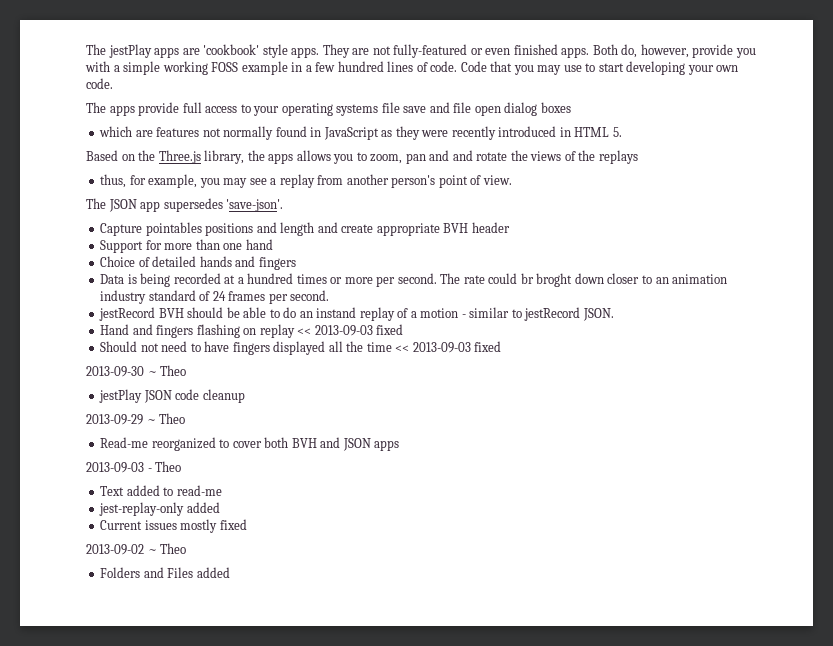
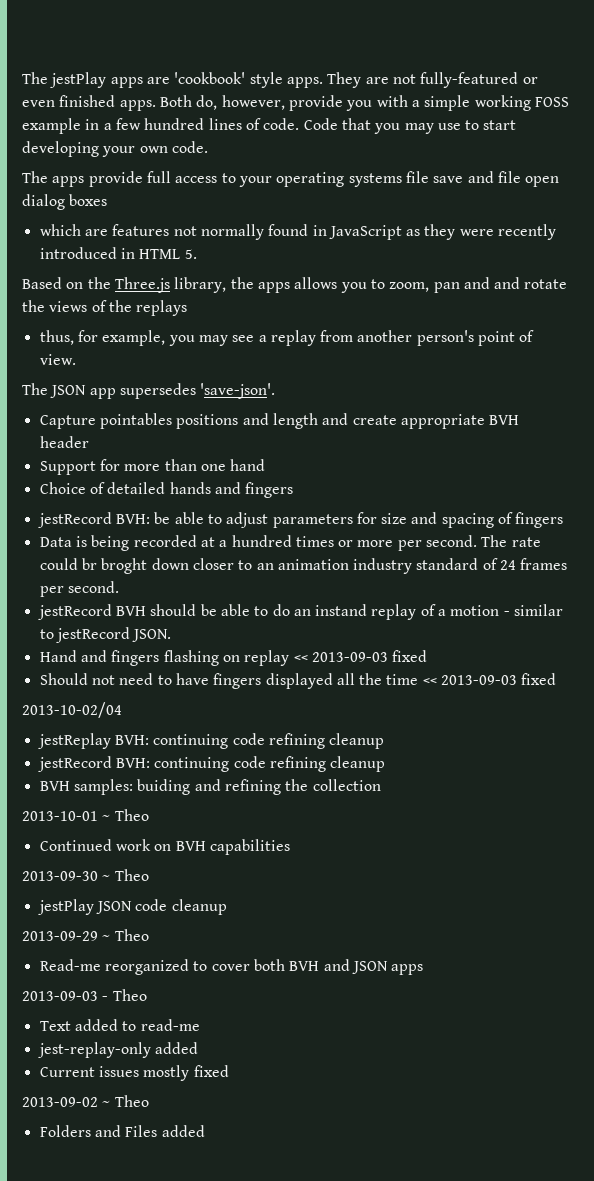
+ jestRecord BVH: be able to adjust parameters for size and spacing of fingers
+ 2013-10-02/04
+ jestReplay BVH: continuing code refining cleanup
+ jestRecord BVH: continuing code refining cleanup
+ BVH samples: buiding and refining the collection
+ 2013-10-01 ~ Theo
+ Continued work on BVH capabilities

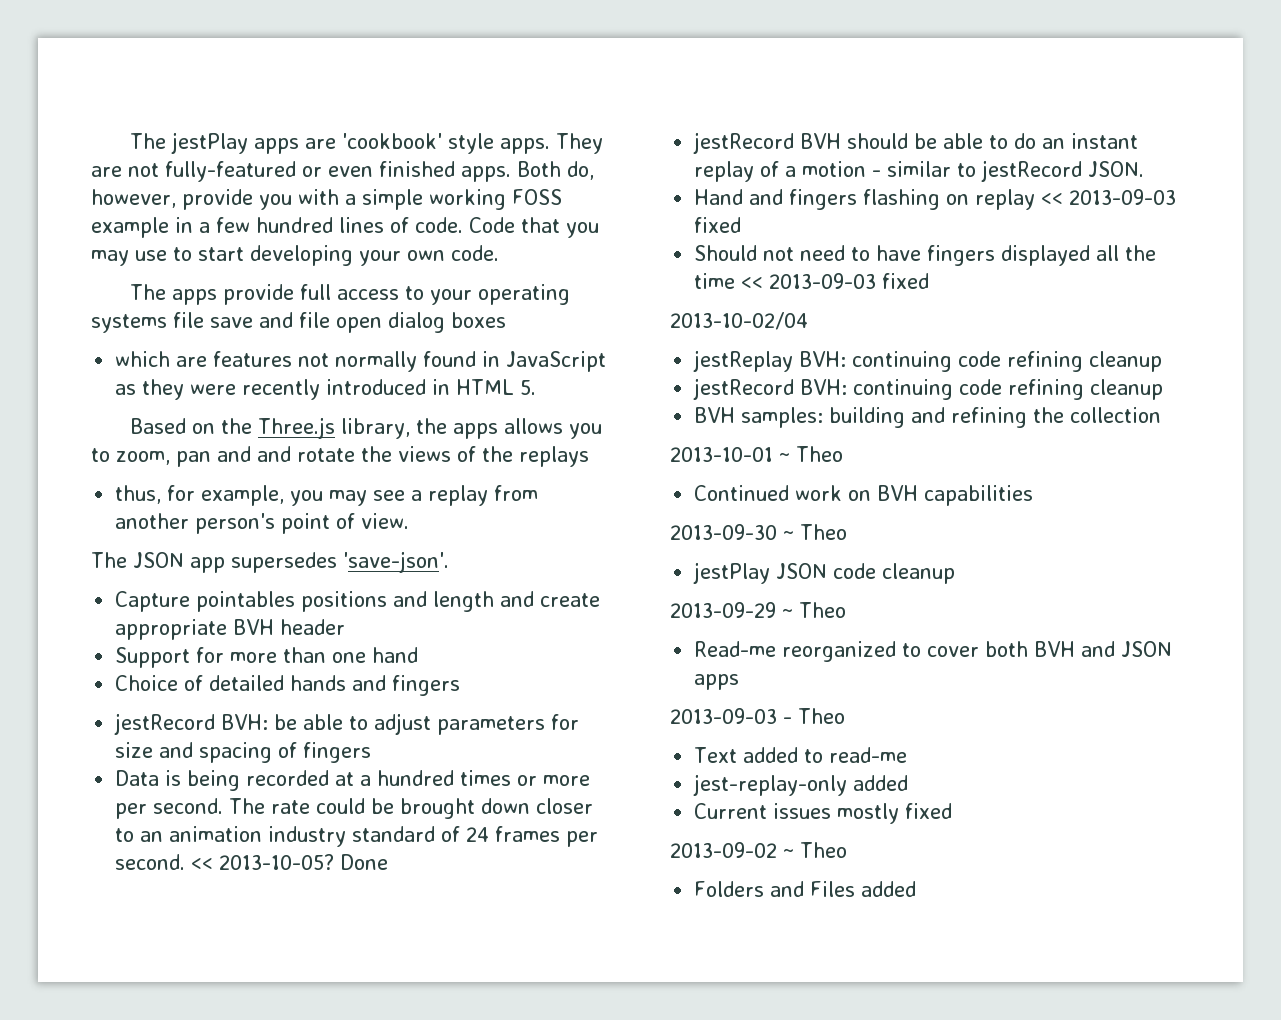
- The rate could br broght down closer to an animation industry standard of 24 frames per second.
+ The rate could be brought down closer to an animation industry standard of 24 frames per second. << 2013-10-05? Done
- jestRecord BVH should be able to do an instand replay of a motion - similar to jestRecord JSON.
+ jestRecord BVH should be able to do an instant replay of a motion - similar to jestRecord JSON.
- BVH samples: buiding and refining the collection
+ BVH samples: building and refining the collection

